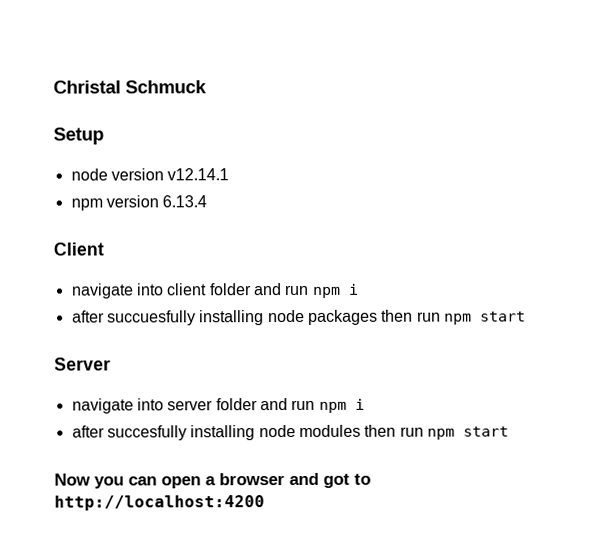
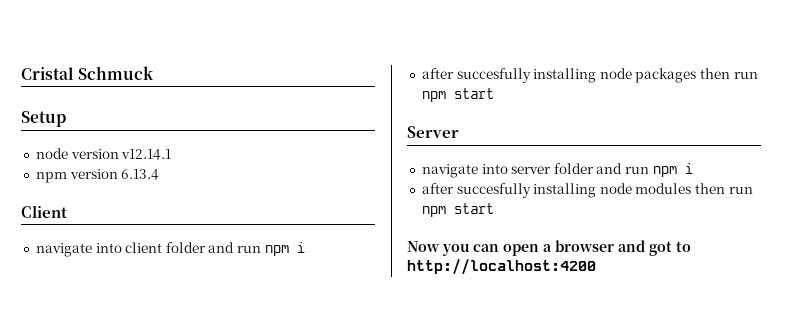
- Christal Schmuck
+ Cristal Schmuck
- after succuesfully installing node packages then run npm start
+ after succesfully installing node packages then run npm start

